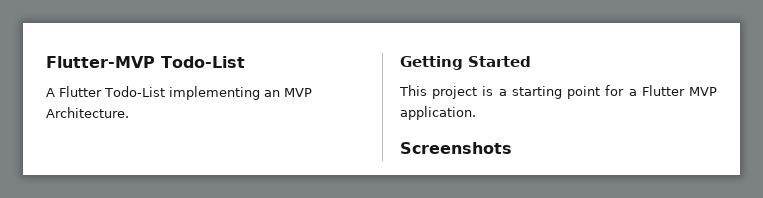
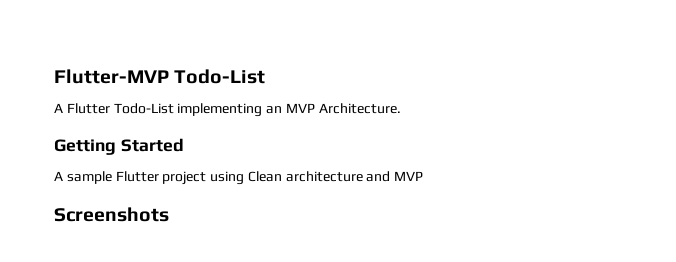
- This project is a starting point for a Flutter MVP application.
+ A sample Flutter project using Clean architecture and MVP

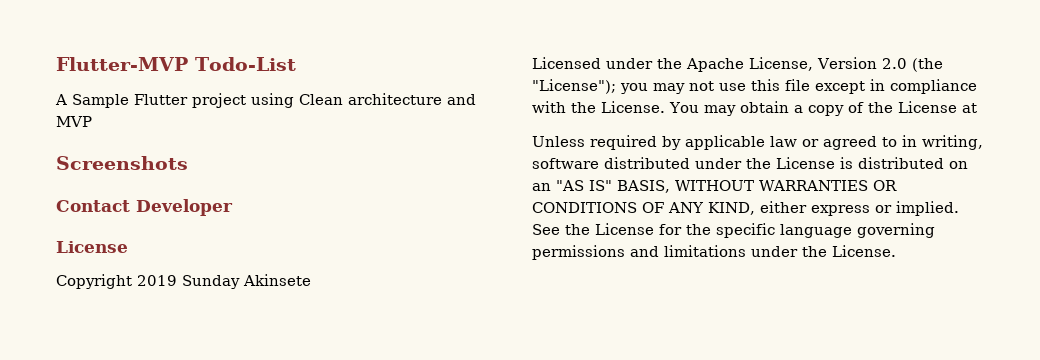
- A Flutter Todo-List implementing an MVP Architecture.
- Getting Started
- A sample Flutter project using Clean architecture and MVP
+ A Sample Flutter project using Clean architecture and MVP
+ Contact Developer
+ License
+ Copyright 2019 Sunday Akinsete
+ Licensed under the Apache License, Version 2.0 (the "License"); you may not use this file except in compliance with the License. You may obtain a copy of the License at
+ Unless required by applicable law or agreed to in writing, software distributed under the License is distributed on an "AS IS" BASIS, WITHOUT WARRANTIES OR CONDITIONS OF ANY KIND, either express or implied. See the License for the specific language governing permissions and limitations under the License.

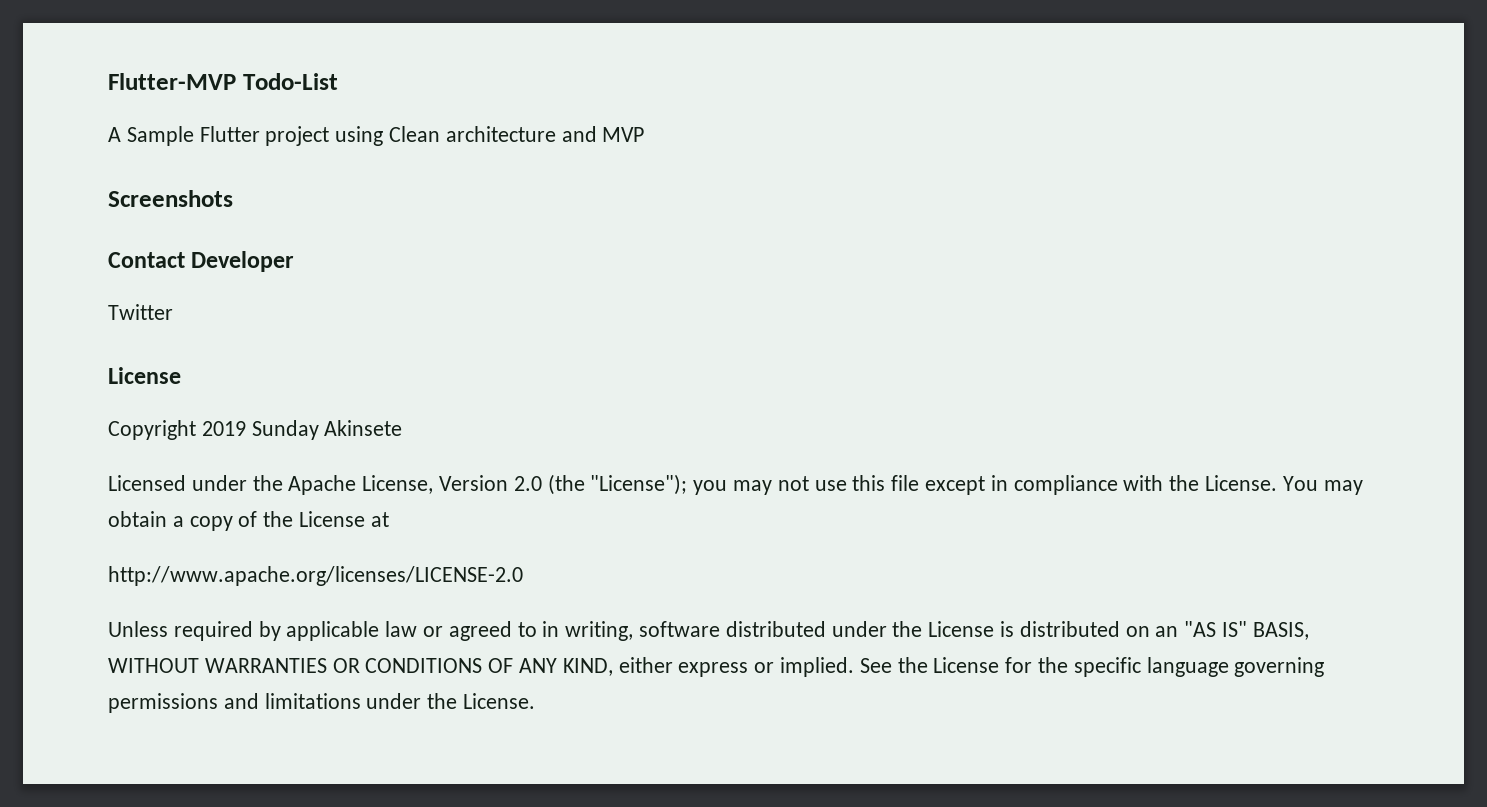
+ Twitter
+ http://www.apache.org/licenses/LICENSE-2.0

